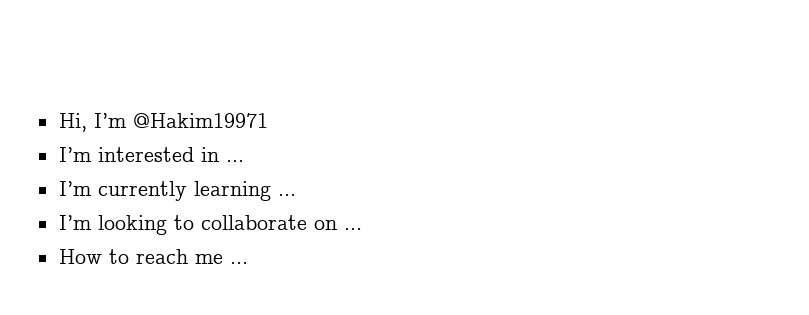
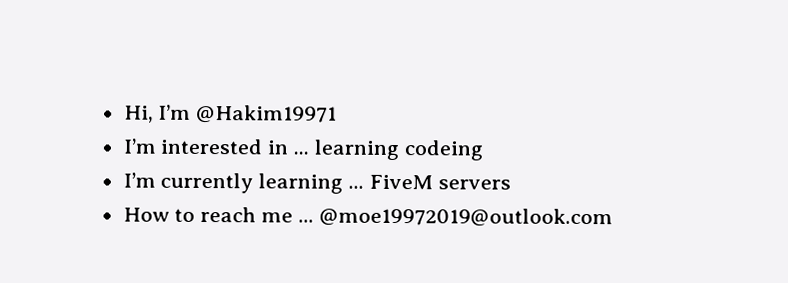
- I’m interested in ...
+ I’m interested in ... learning codeing
- I’m currently learning ...
- I’m looking to collaborate on ...
+ I’m currently learning ... FiveM servers
+ @moe19972019@outlook.com

